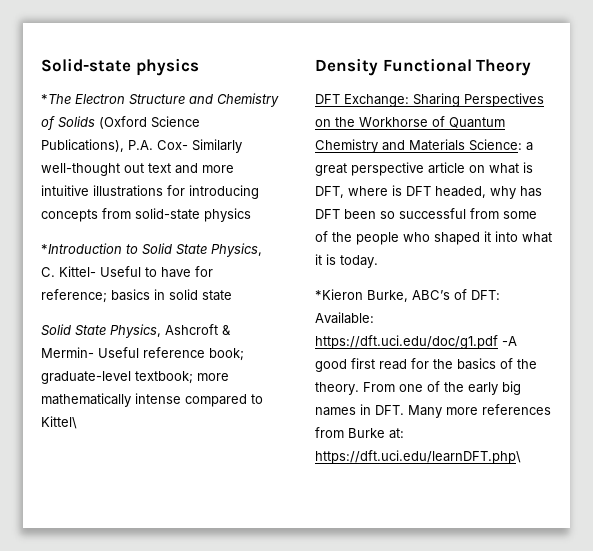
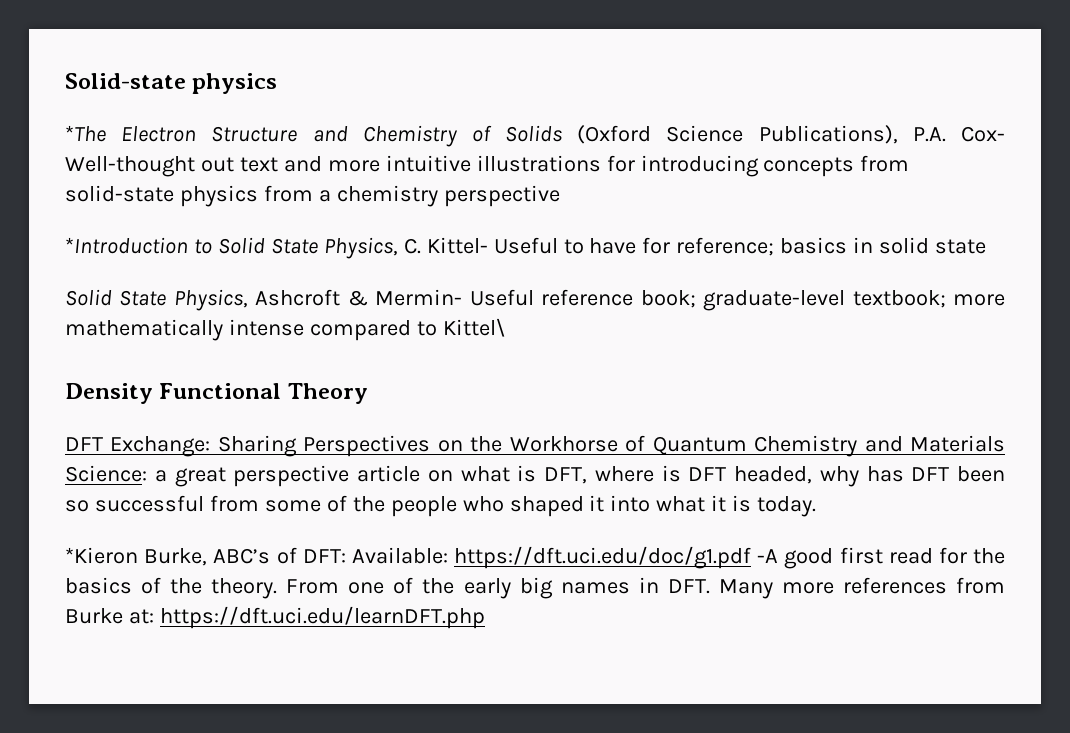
- *The Electron Structure and Chemistry of Solids (Oxford Science Publications), P.A. Cox- Similarly well-thought out text and more intuitive illustrations for introducing concepts from solid-state physics
+ *The Electron Structure and Chemistry of Solids (Oxford Science Publications), P.A. Cox- Well-thought out text and more intuitive illustrations for introducing concepts from solid-state physics from a chemistry perspective
- From one of the early big names in DFT. Many more references from Burke at: https://dft.uci.edu/learnDFT.php\
+ From one of the early big names in DFT. Many more references from Burke at: https://dft.uci.edu/learnDFT.php

